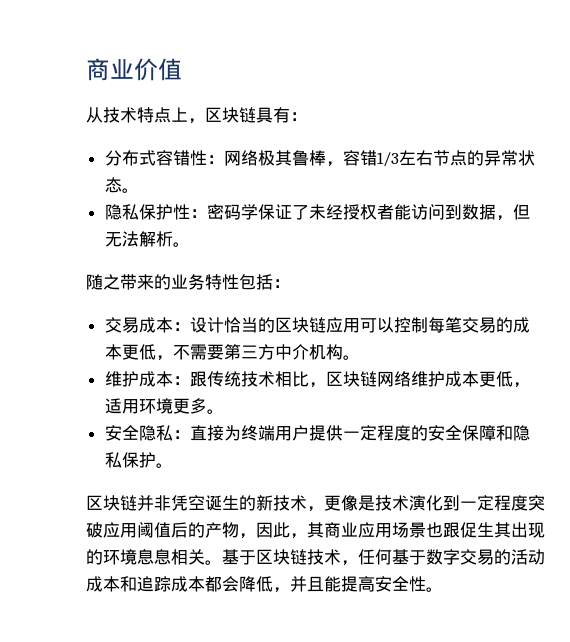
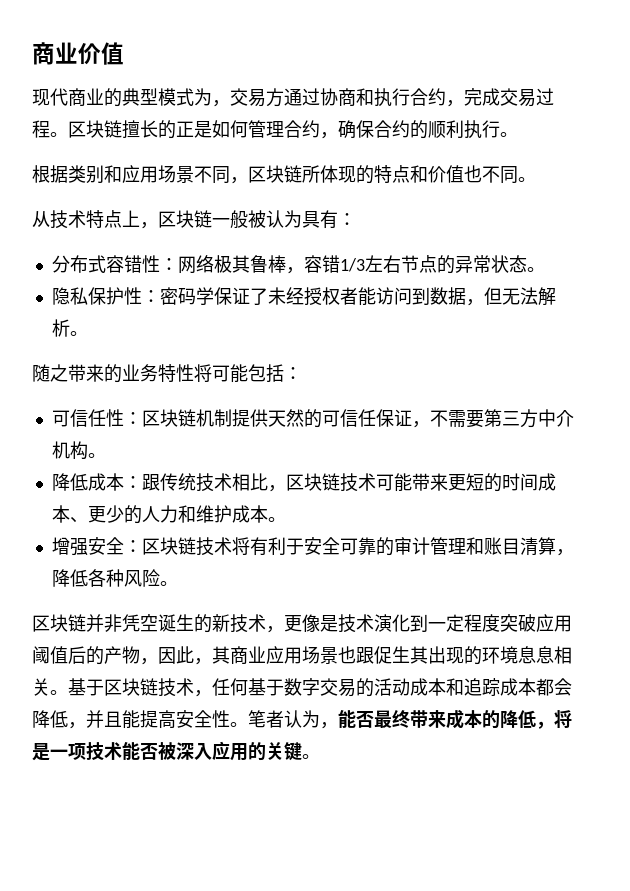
+ 现代商业的典型模式为，交易方通过协商和执行合约，完成交易过程。区块链擅长的正是如何管理合约，确保合约的顺利执行。
+ 根据类别和应用场景不同，区块链所体现的特点和价值也不同。
- 从技术特点上，区块链具有：
+ 从技术特点上，区块链一般被认为具有：
- 随之带来的业务特性包括：
+ 随之带来的业务特性将可能包括：
- 交易成本：设计恰当的区块链应用可以控制每笔交易的成本更低，不需要第三方中介机构。
+ 可信任性：区块链机制提供天然的可信任保证，不需要第三方中介机构。
- 维护成本：跟传统技术相比，区块链网络维护成本更低，适用环境更多。
- 安全隐私：直接为终端用户提供一定程度的安全保障和隐私保护。
+ 降低成本：跟传统技术相比，区块链技术可能带来更短的时间成本、更少的人力和维护成本。
+ 增强安全：区块链技术将有利于安全可靠的审计管理和账目清算，降低各种风险。
+ 笔者认为，能否最终带来成本的降低，将是一项技术能否被深入应用的关键。

